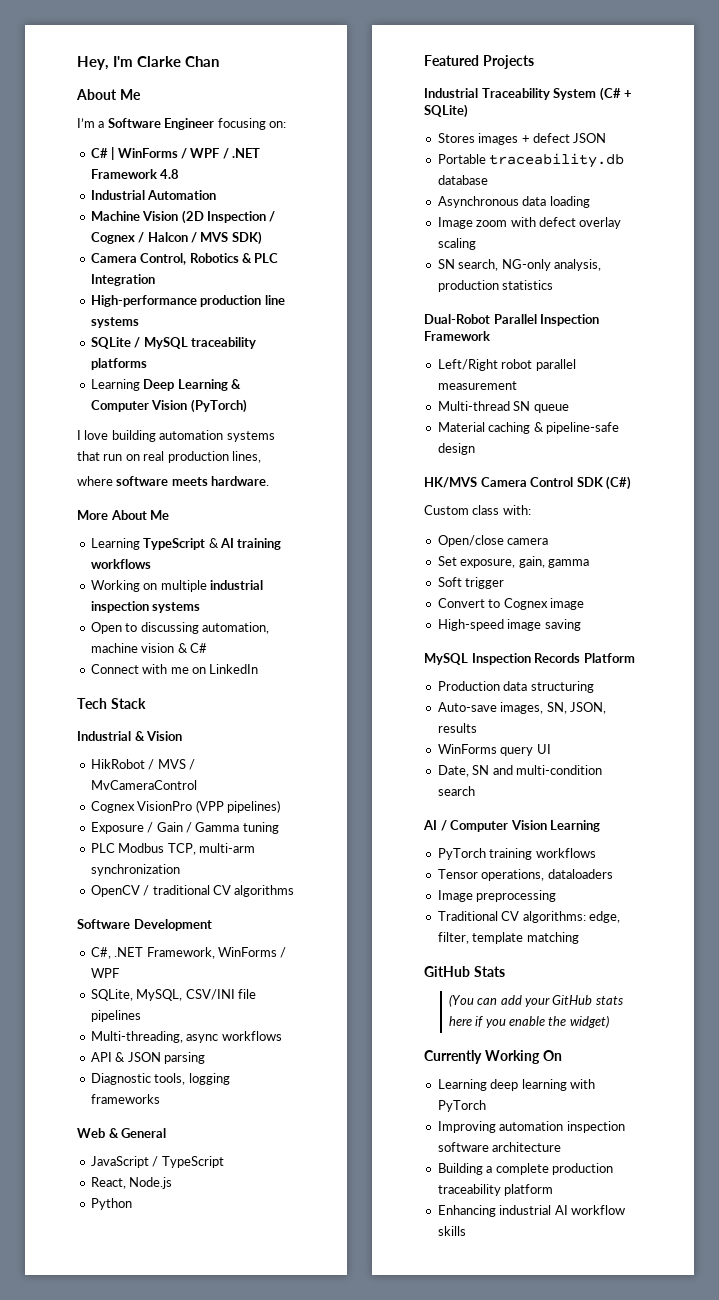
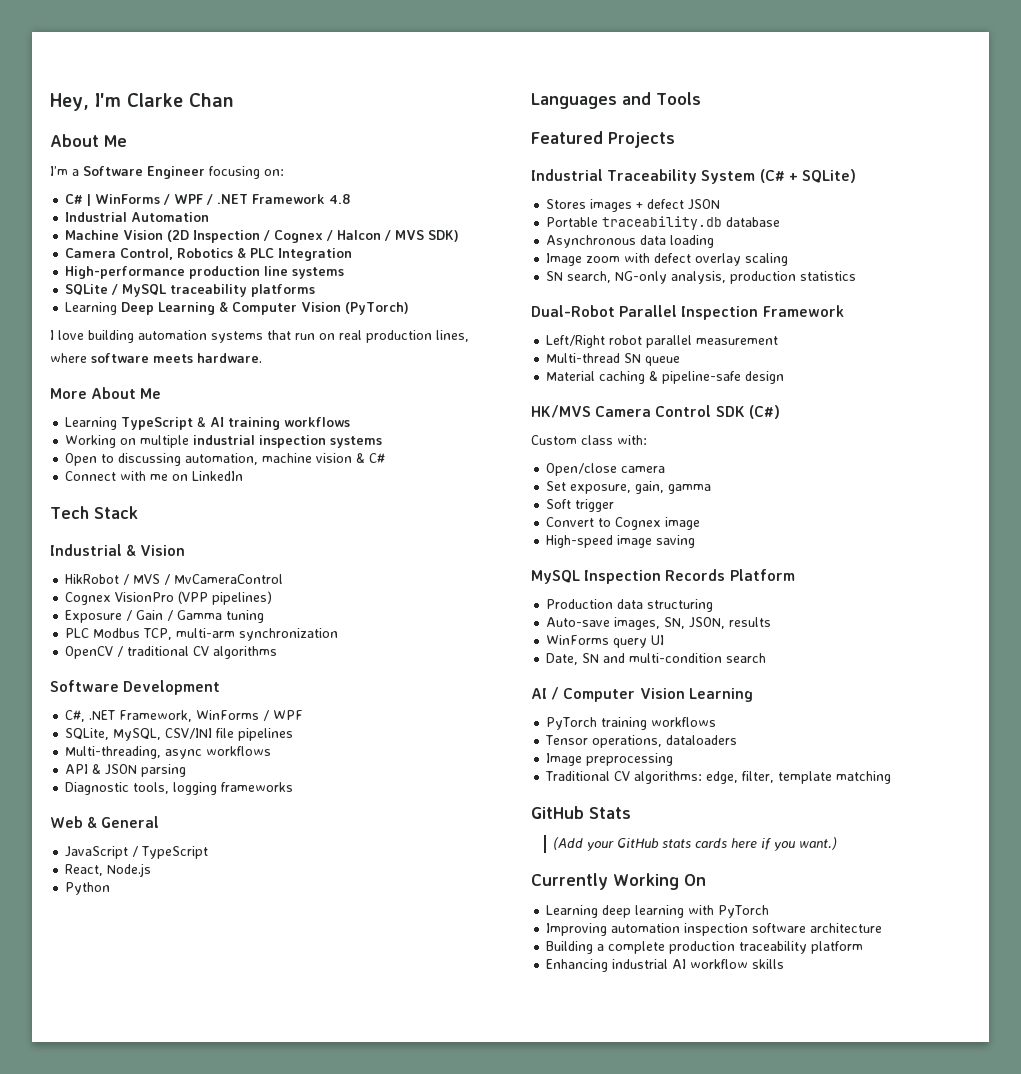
+ Languages and Tools
- (You can add your GitHub stats here if you enable the widget)
+ (Add your GitHub stats cards here if you want.)

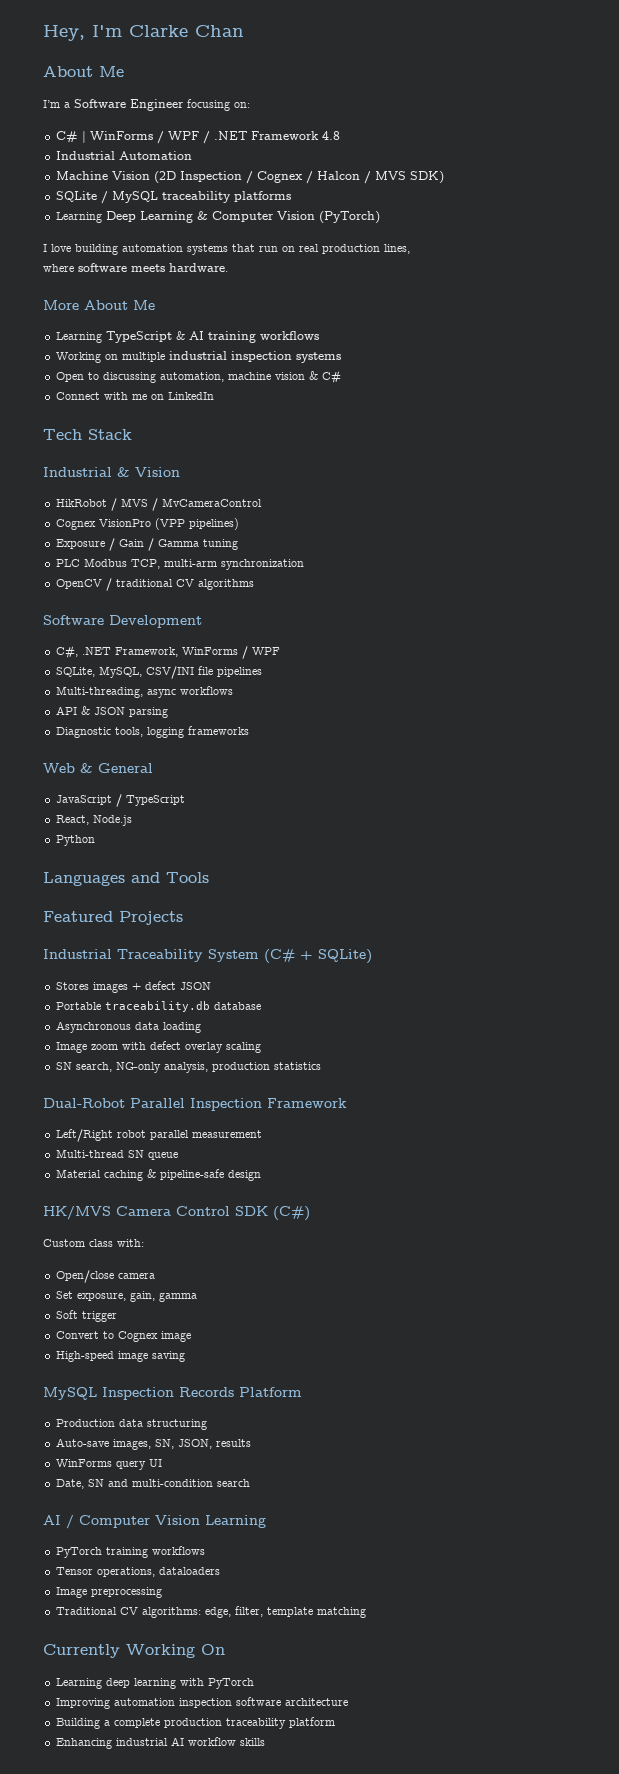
- Camera Control, Robotics & PLC Integration
- High-performance production line systems
- GitHub Stats
- (Add your GitHub stats cards here if you want.)

